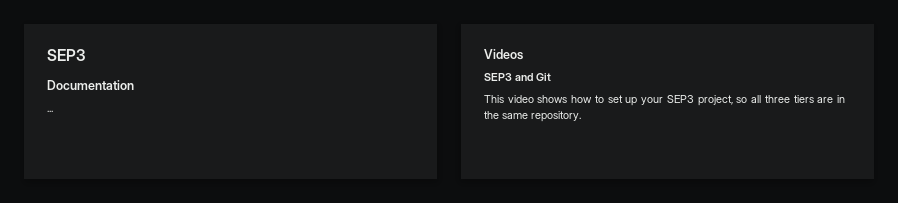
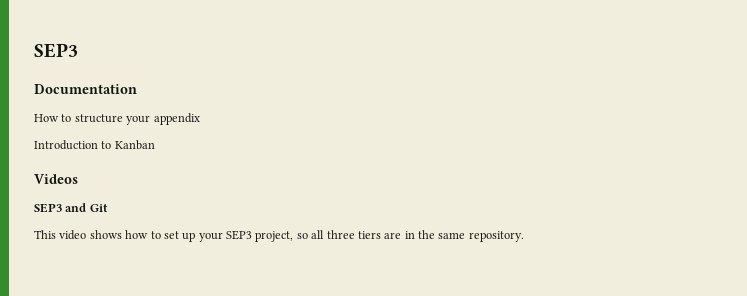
- ...
+ How to structure your appendix
+ Introduction to Kanban

